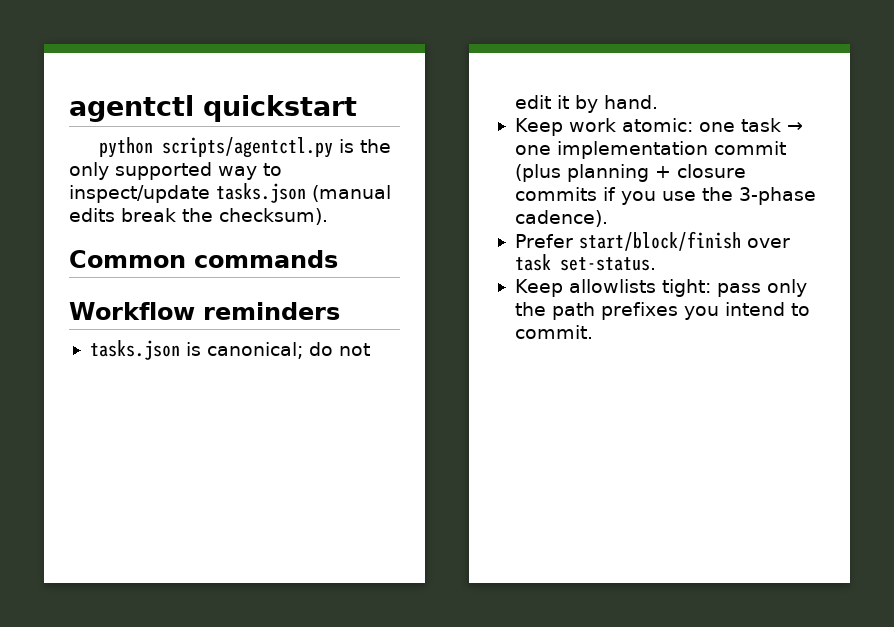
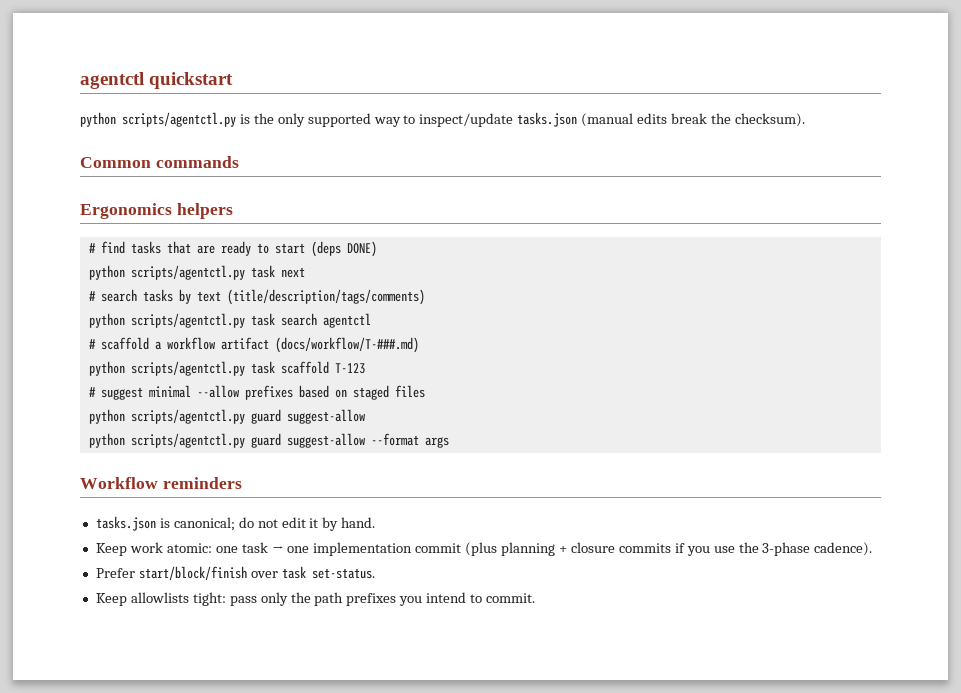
+ Ergonomics helpers
+ # find tasks that are ready to start (deps DONE)
+ python scripts/agentctl.py task next
+ # search tasks by text (title/description/tags/comments)
+ python scripts/agentctl.py task search agentctl
+ # scaffold a workflow artifact (docs/workflow/T-###.md)
+ python scripts/agentctl.py task scaffold T-123
+ # suggest minimal --allow prefixes based on staged files
+ python scripts/agentctl.py guard suggest-allow
+ python scripts/agentctl.py guard suggest-allow --format args

